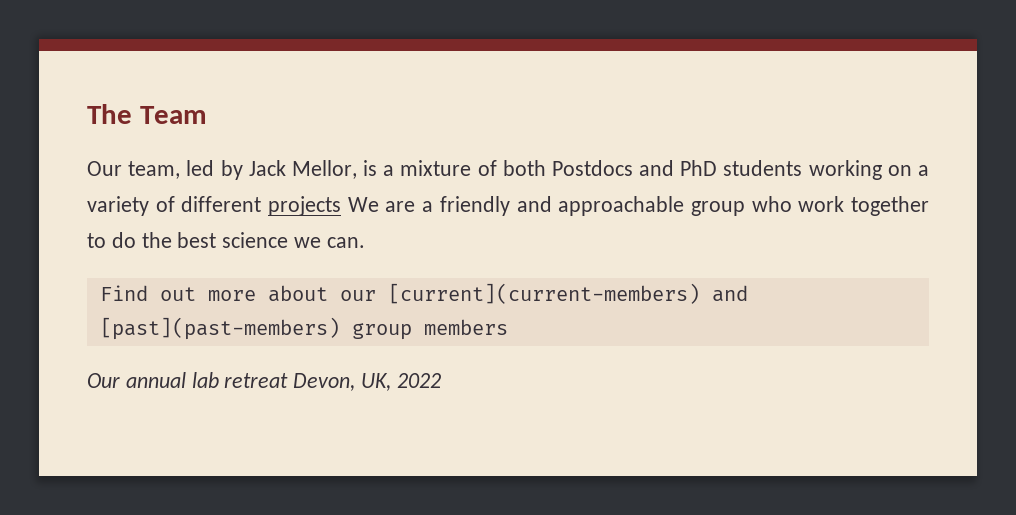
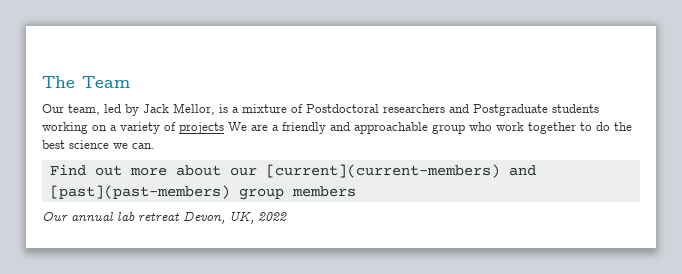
- Our team, led by Jack Mellor, is a mixture of both Postdocs and PhD students working on a variety of different projects We are a friendly and approachable group who work together to do the best science we can.
+ Our team, led by Jack Mellor, is a mixture of Postdoctoral researchers and Postgraduate students working on a variety of projects We are a friendly and approachable group who work together to do the best science we can.

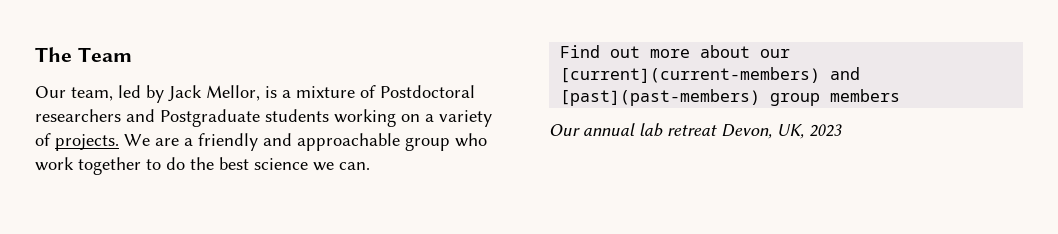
- Our team, led by Jack Mellor, is a mixture of Postdoctoral researchers and Postgraduate students working on a variety of projects We are a friendly and approachable group who work together to do the best science we can.
+ Our team, led by Jack Mellor, is a mixture of Postdoctoral researchers and Postgraduate students working on a variety of projects. We are a friendly and approachable group who work together to do the best science we can.
- Our annual lab retreat Devon, UK, 2022
+ Our annual lab retreat Devon, UK, 2023

